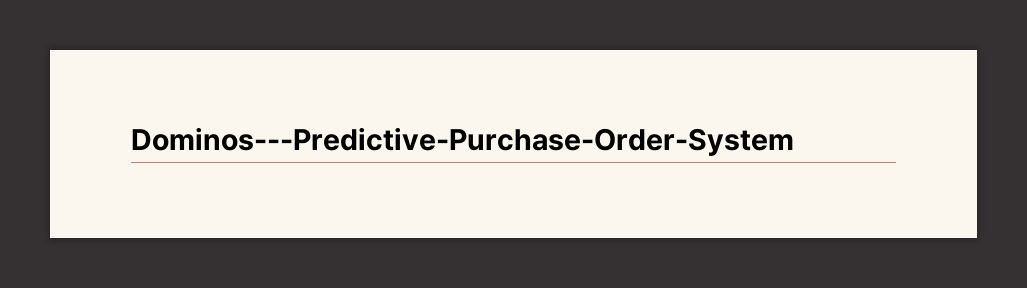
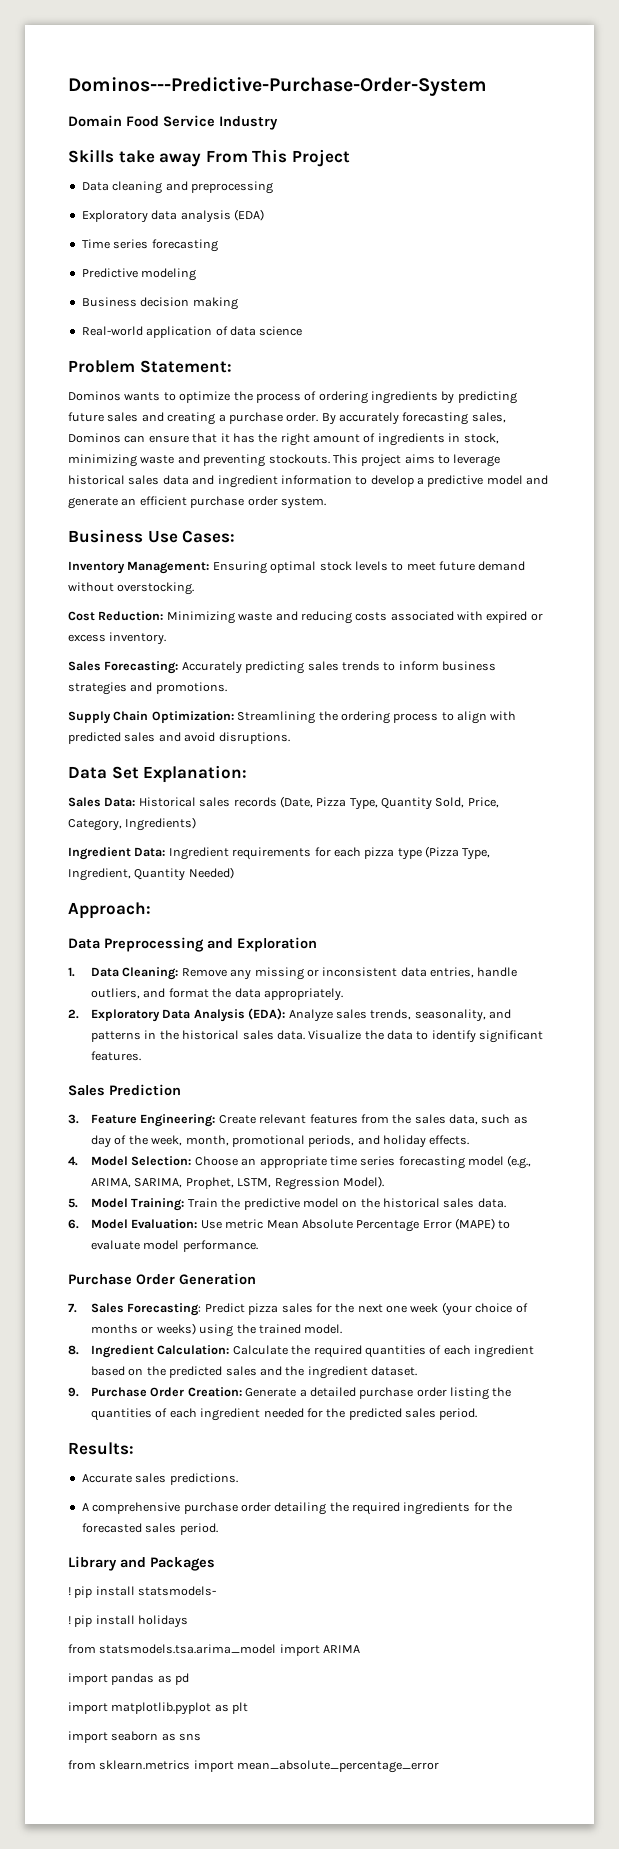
+ Domain Food Service Industry
+ Skills take away From This Project
+ Data cleaning and preprocessing
+ Exploratory data analysis (EDA)
+ Time series forecasting
+ Predictive modeling
+ Business decision making
+ Real-world application of data science
+ Problem Statement:
+ Dominos wants to optimize the process of ordering ingredients by predicting future sales and creating a purchase order. By accurately forecasting sales, Dominos can ensure that it has the right amount of ingredients in stock, minimizing waste and preventing stockouts. This project aims to leverage historical sales data and ingredient information to develop a predictive model and generate an efficient purchase order system.
+ Business Use Cases:
+ Inventory Management: Ensuring optimal stock levels to meet future demand without overstocking.
+ Cost Reduction: Minimizing waste and reducing costs associated with expired or excess inventory.
+ Sales Forecasting: Accurately predicting sales trends to inform business strategies and promotions.
+ Supply Chain Optimization: Streamlining the ordering process to align with predicted sales and avoid disruptions.
+ Data Set Explanation:
+ Sales Data: Historical sales records (Date, Pizza Type, Quantity Sold, Price, Category, Ingredients)
+ Ingredient Data: Ingredient requirements for each pizza type (Pizza Type, Ingredient, Quantity Needed)
+ Approach:
+ Data Preprocessing and Exploration
+ 1. Data Cleaning: Remove any missing or inconsistent data entries, handle outliers, and format the data appropriately.
+ 2. Exploratory Data Analysis (EDA): Analyze sales trends, seasonality, and patterns in the historical sales data. Visualize the data to identify significant features.
+ Sales Prediction
+ 3. Feature Engineering: Create relevant features from the sales data, such as day of the week, month, promotional periods, and holiday effects.
+ 4. Model Selection: Choose an appropriate time series forecasting model (e.g., ARIMA, SARIMA, Prophet, LSTM, Regression Model).
+ 5. Model Training: Train the predictive model on the historical sales data.
+ 6. Model Evaluation: Use metric Mean Absolute Percentage Error (MAPE) to evaluate model performance.
+ Purchase Order Generation
+ 7. Sales Forecasting: Predict pizza sales for the next one week (your choice of months or weeks) using the trained model.
+ 8. Ingredient Calculation: Calculate the required quantities of each ingredient based on the predicted sales and the ingredient dataset.
+ 9. Purchase Order Creation: Generate a detailed purchase order listing the quantities of each ingredient needed for the predicted sales period.
+ Results:
+ Accurate sales predictions.
+ A comprehensive purchase order detailing the required ingredients for the forecasted sales period.
+ Library and Packages
+ ! pip install statsmodels-
+ ! pip install holidays
+ from statsmodels.tsa.arima_model import ARIMA
+ import pandas as pd
+ import matplotlib.pyplot as plt
+ import seaborn as sns
+ from sklearn.metrics import mean_absolute_percentage_error

